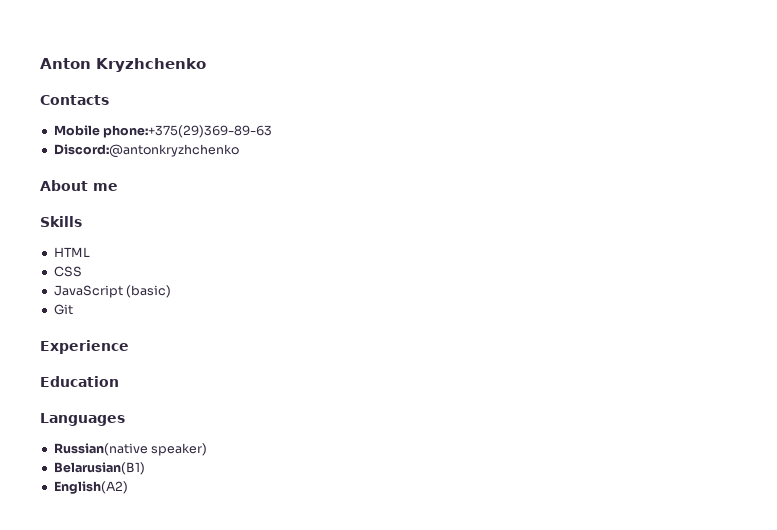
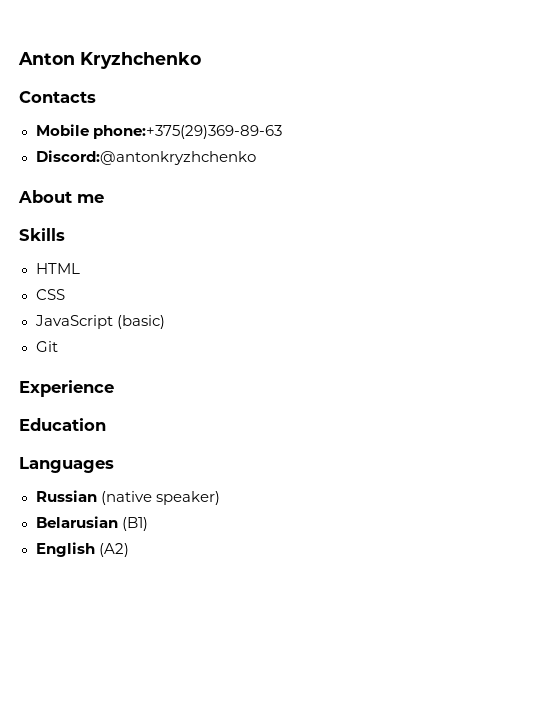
- Russian(native speaker)
+ Russian (native speaker)
- Belarusian(B1)
- English(A2)
+ Belarusian (B1)
+ English (A2)

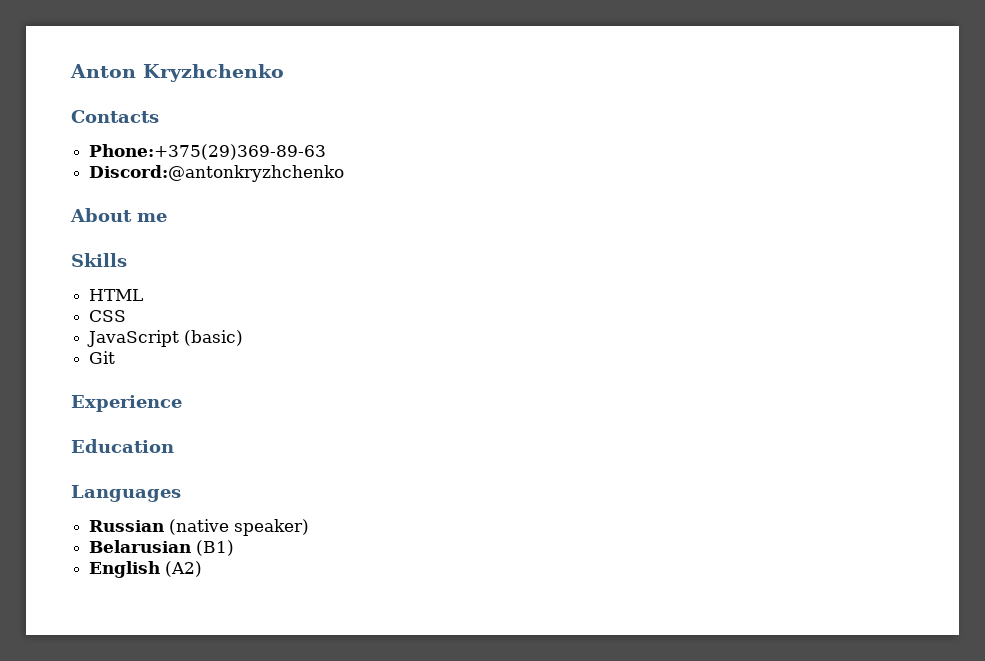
- Mobile phone:+375(29)369-89-63
+ Phone:+375(29)369-89-63

